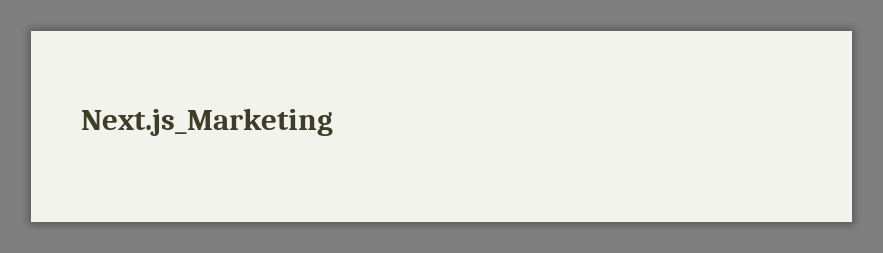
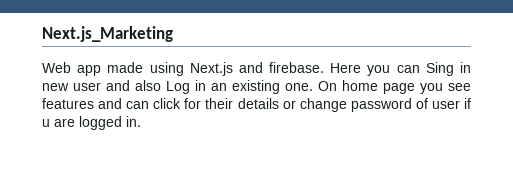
+ Web app made using Next.js and firebase. Here you can Sing in new user and also Log in an existing one. On home page you see features and can click for their details or change password of user if u are logged in.

